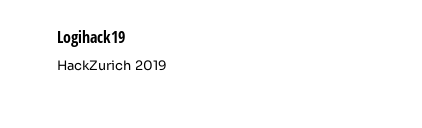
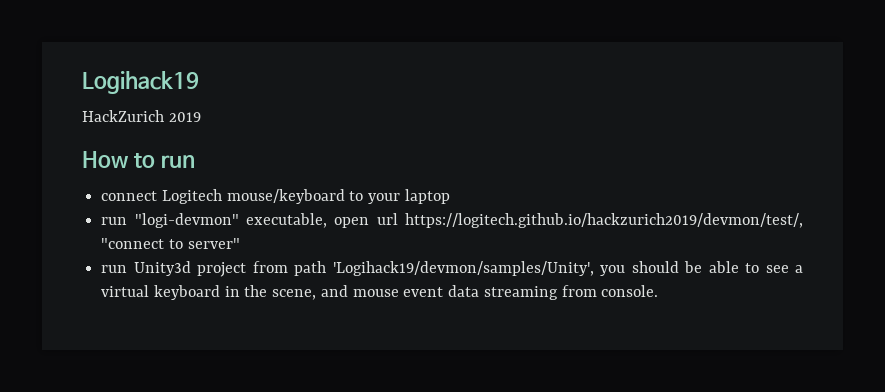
+ How to run
+ connect Logitech mouse/keyboard to your laptop
+ run "logi-devmon" executable, open url https://logitech.github.io/hackzurich2019/devmon/test/, "connect to server"
+ run Unity3d project from path 'Logihack19/devmon/samples/Unity', you should be able to see a virtual keyboard in the scene, and mouse event data streaming from console.

